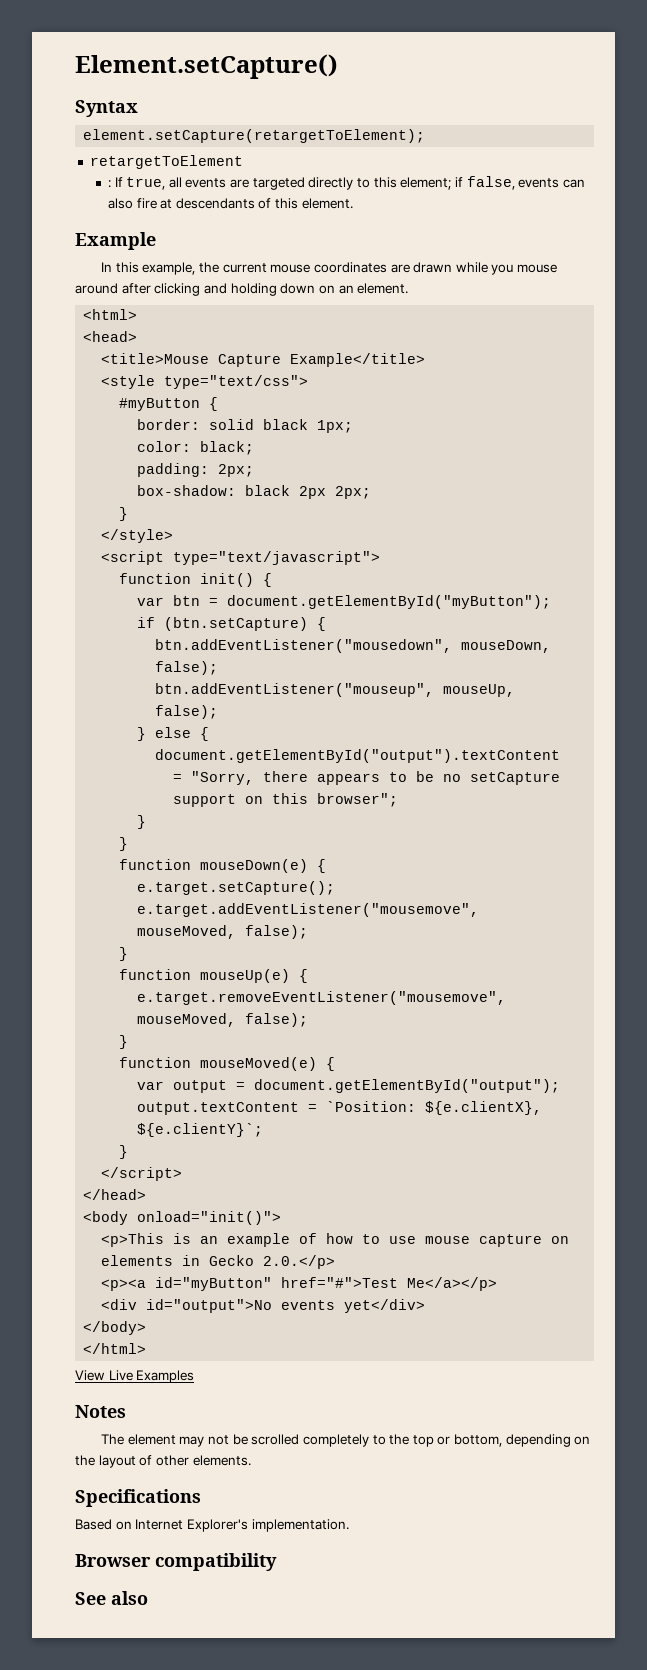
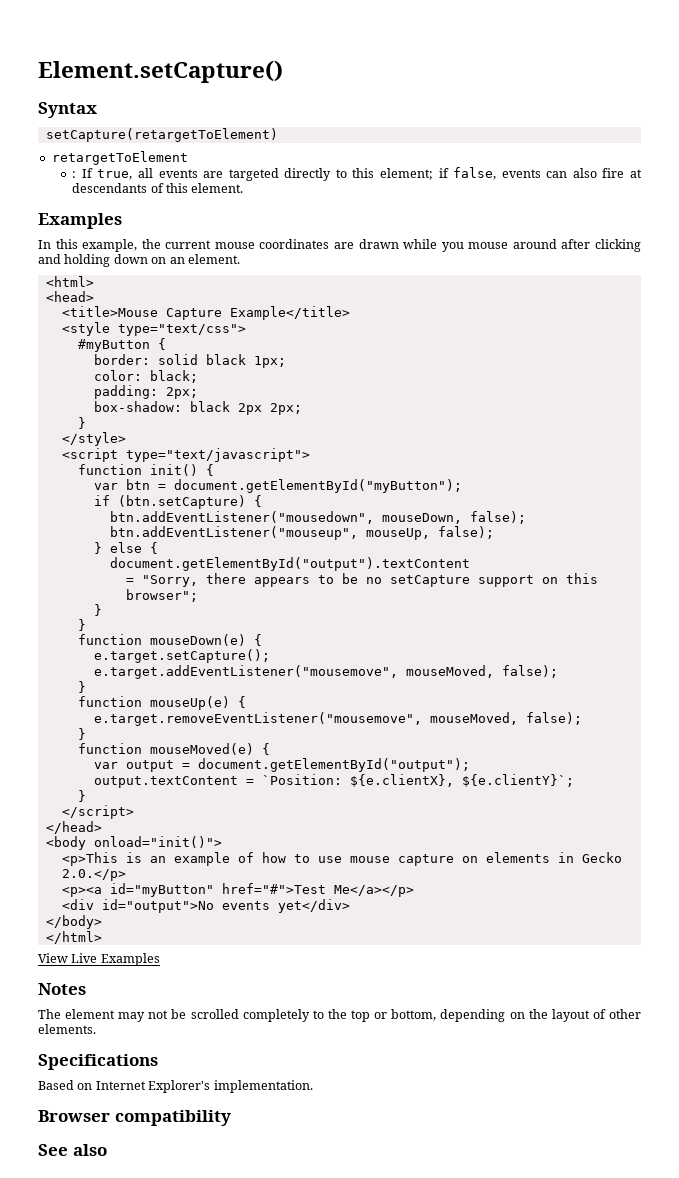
- element.setCapture(retargetToElement);
+ setCapture(retargetToElement)
  : If true, all events are targeted directly to this element; if false, events can also fire at descendants of this element.
- Example
+ Examples

